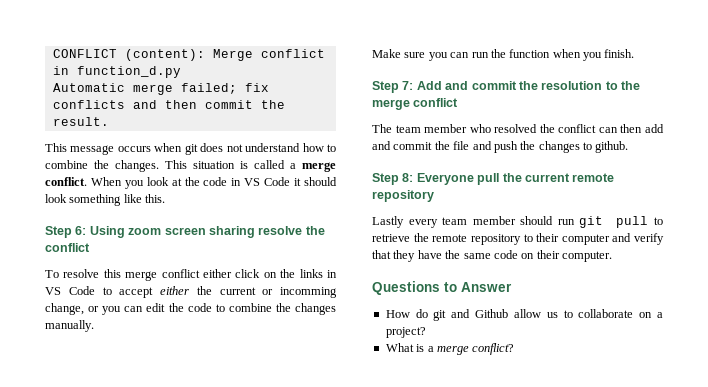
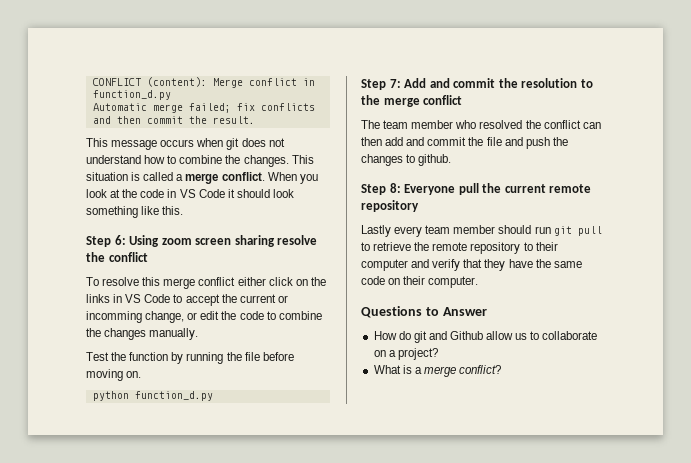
- To resolve this merge conflict either click on the links in VS Code to accept either the current or incomming change, or you can edit the code to combine the changes manually.
+ To resolve this merge conflict either click on the links in VS Code to accept the current or incomming change, or edit the code to combine the changes manually.
- Make sure you can run the function when you finish.
+ Test the function by running the file before moving on.
+ python function_d.py

